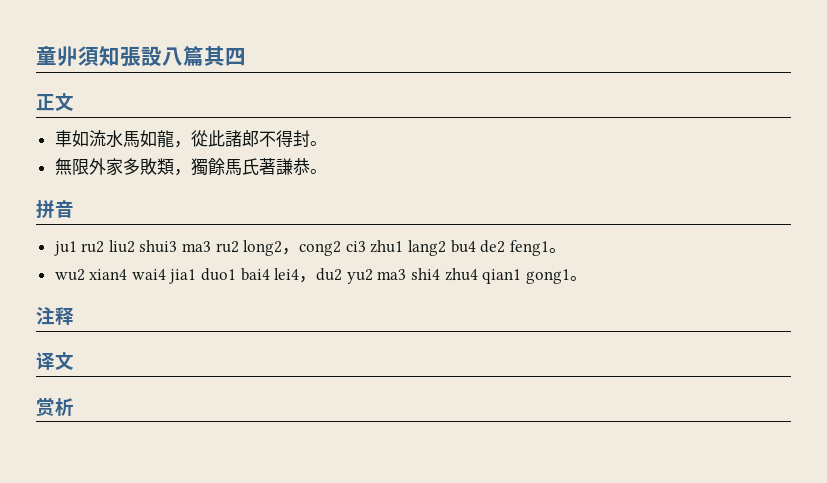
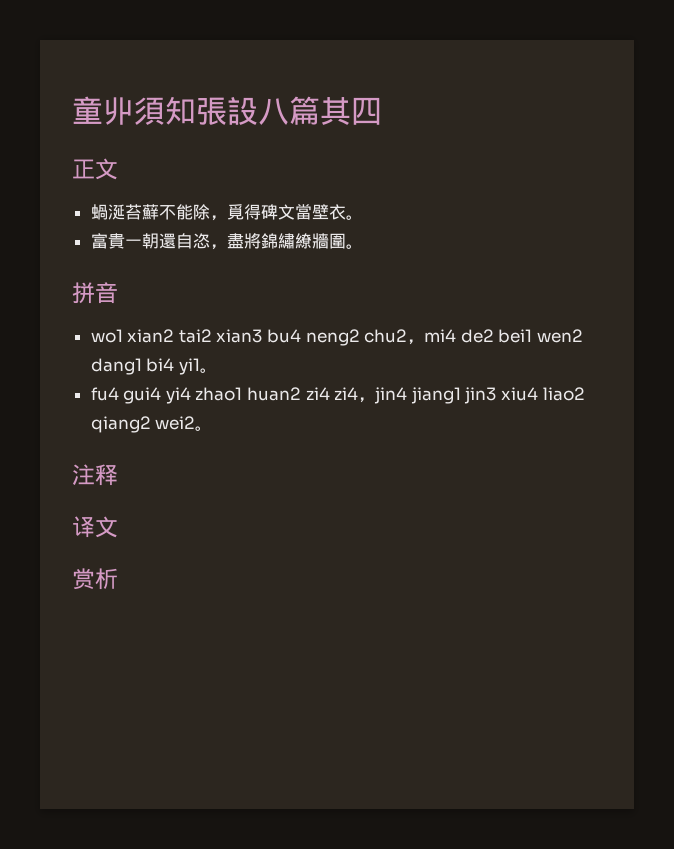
- 車如流水馬如龍，從此諸郎不得封。
- 無限外家多敗類，獨餘馬氏著謙恭。
+ 蝸涎苔蘚不能除，覓得碑文當壁衣。
+ 富貴一朝還自恣，盡將錦繡繚牆圍。
  拼音
- ju1 ru2 liu2 shui3 ma3 ru2 long2，cong2 ci3 zhu1 lang2 bu4 de2 feng1。
- wu2 xian4 wai4 jia1 duo1 bai4 lei4，du2 yu2 ma3 shi4 zhu4 qian1 gong1。
+ wo1 xian2 tai2 xian3 bu4 neng2 chu2，mi4 de2 bei1 wen2 dang1 bi4 yi1。
+ fu4 gui4 yi4 zhao1 huan2 zi4 zi4，jin4 jiang1 jin3 xiu4 liao2 qiang2 wei2。

